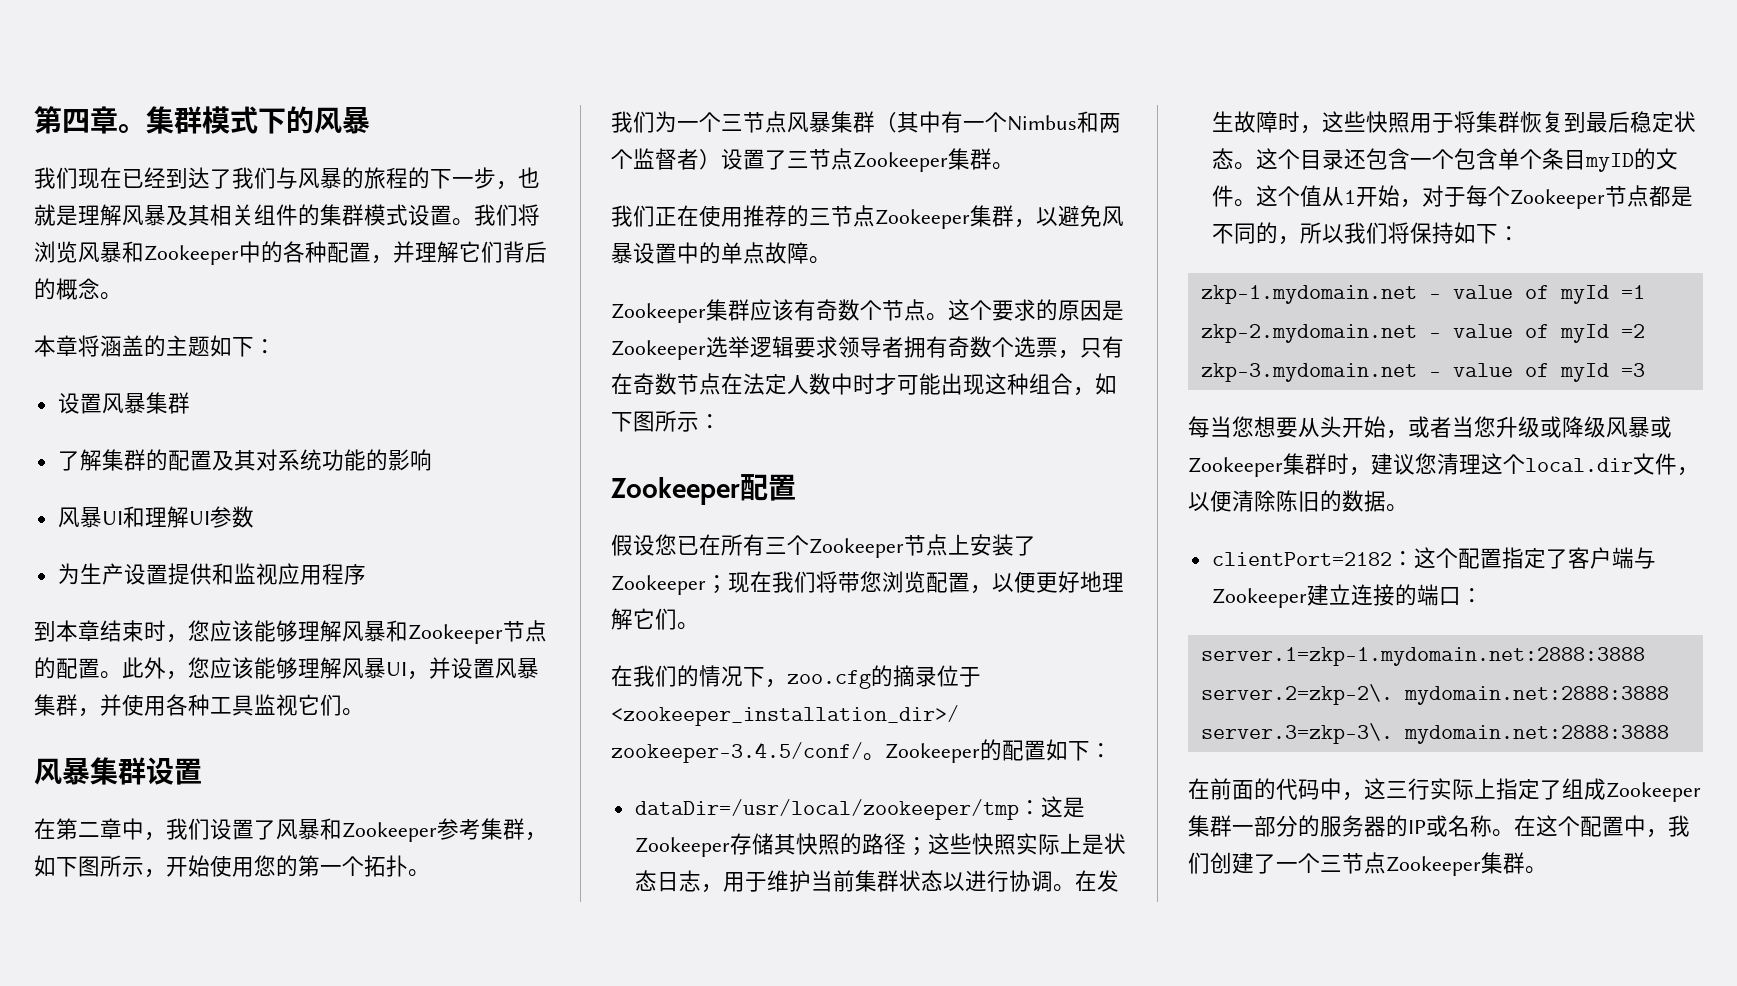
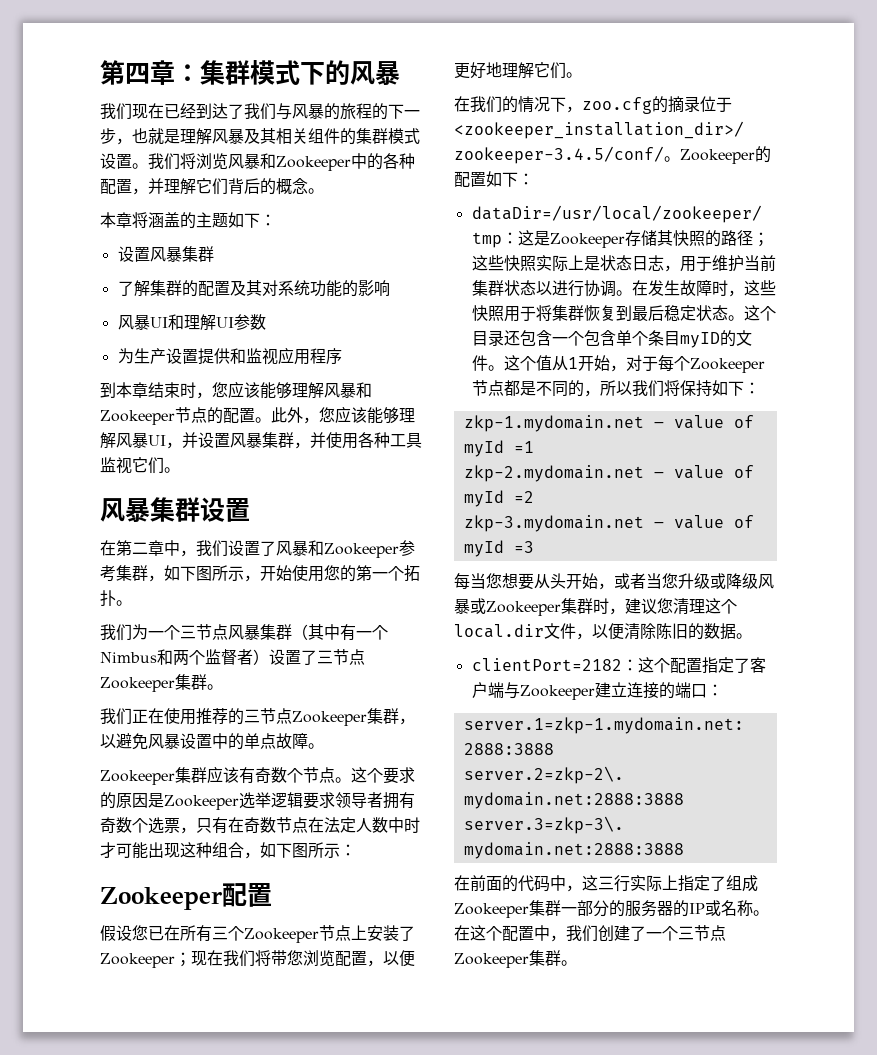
- 第四章。集群模式下的风暴
+ 第四章：集群模式下的风暴

